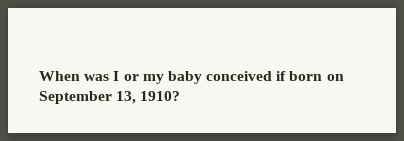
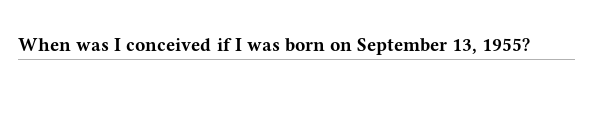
- When was I or my baby conceived if born on September 13, 1910?
+ When was I conceived if I was born on September 13, 1955?

